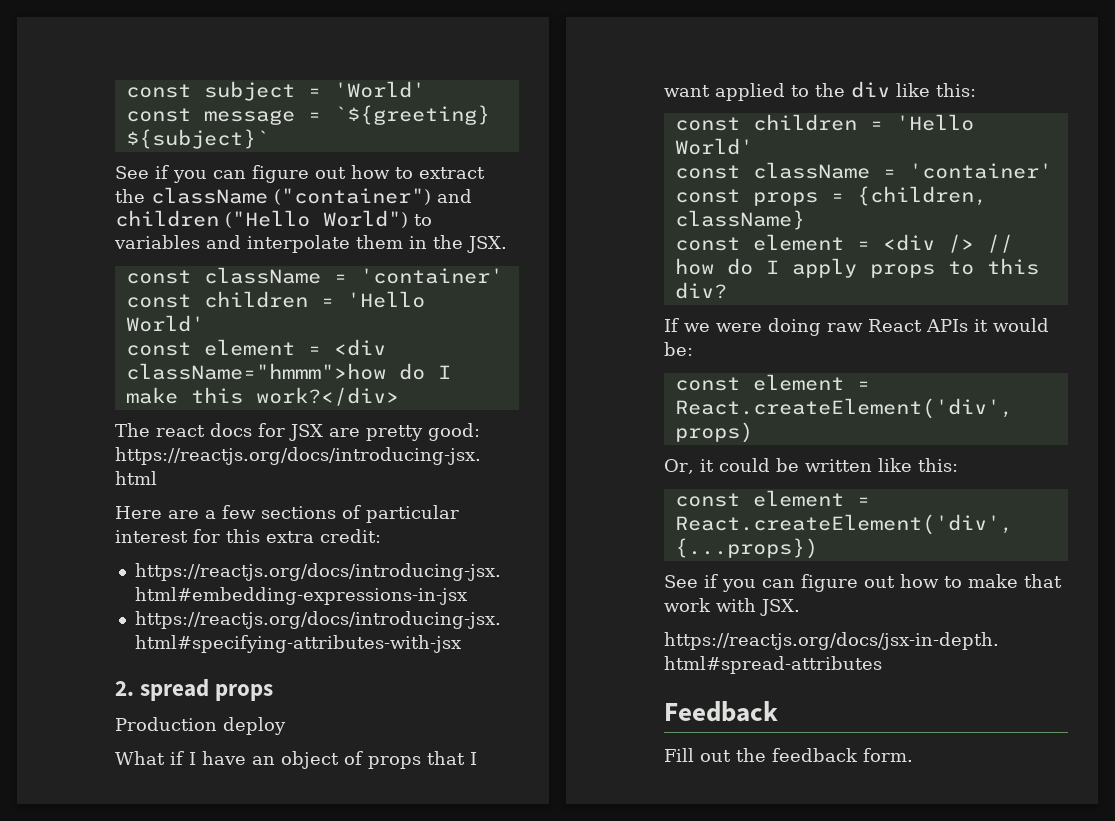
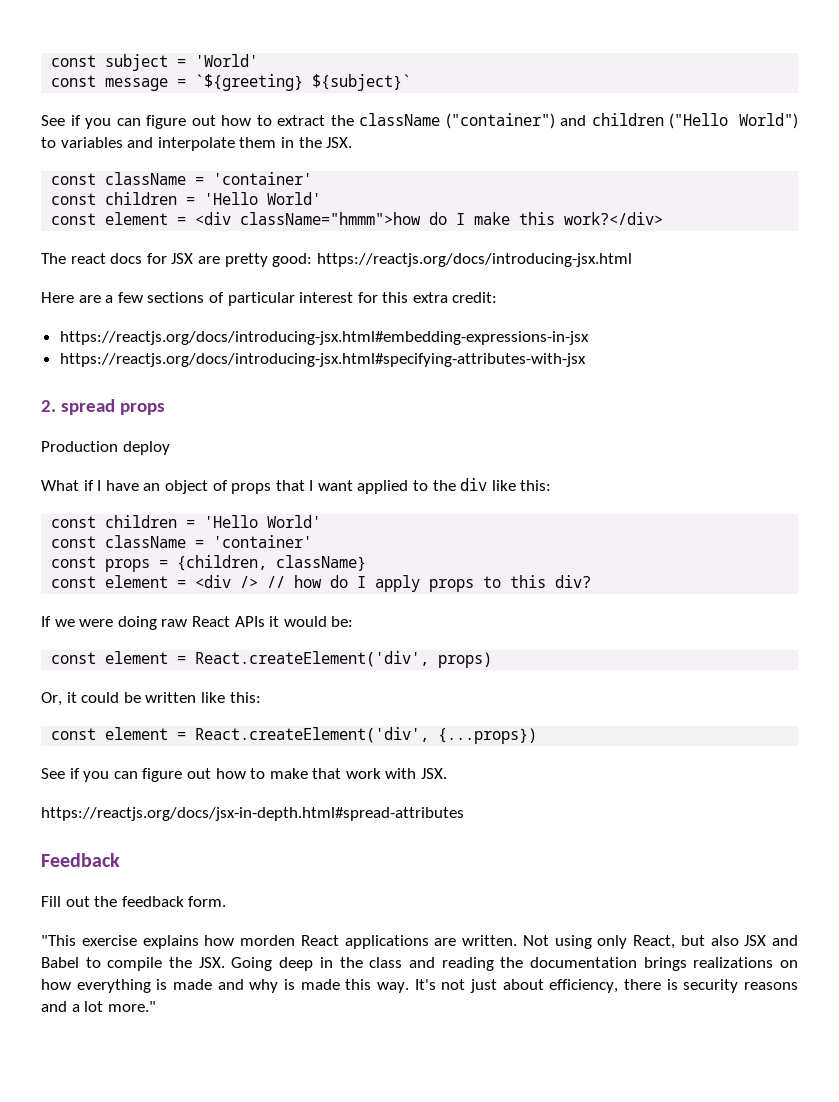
+ "This exercise explains how morden React applications are written. Not using only React, but also JSX and Babel to compile the JSX. Going deep in the class and reading the documentation brings realizations on how everything is made and why is made this way. It's not just about efficiency, there is security reasons and a lot more."

